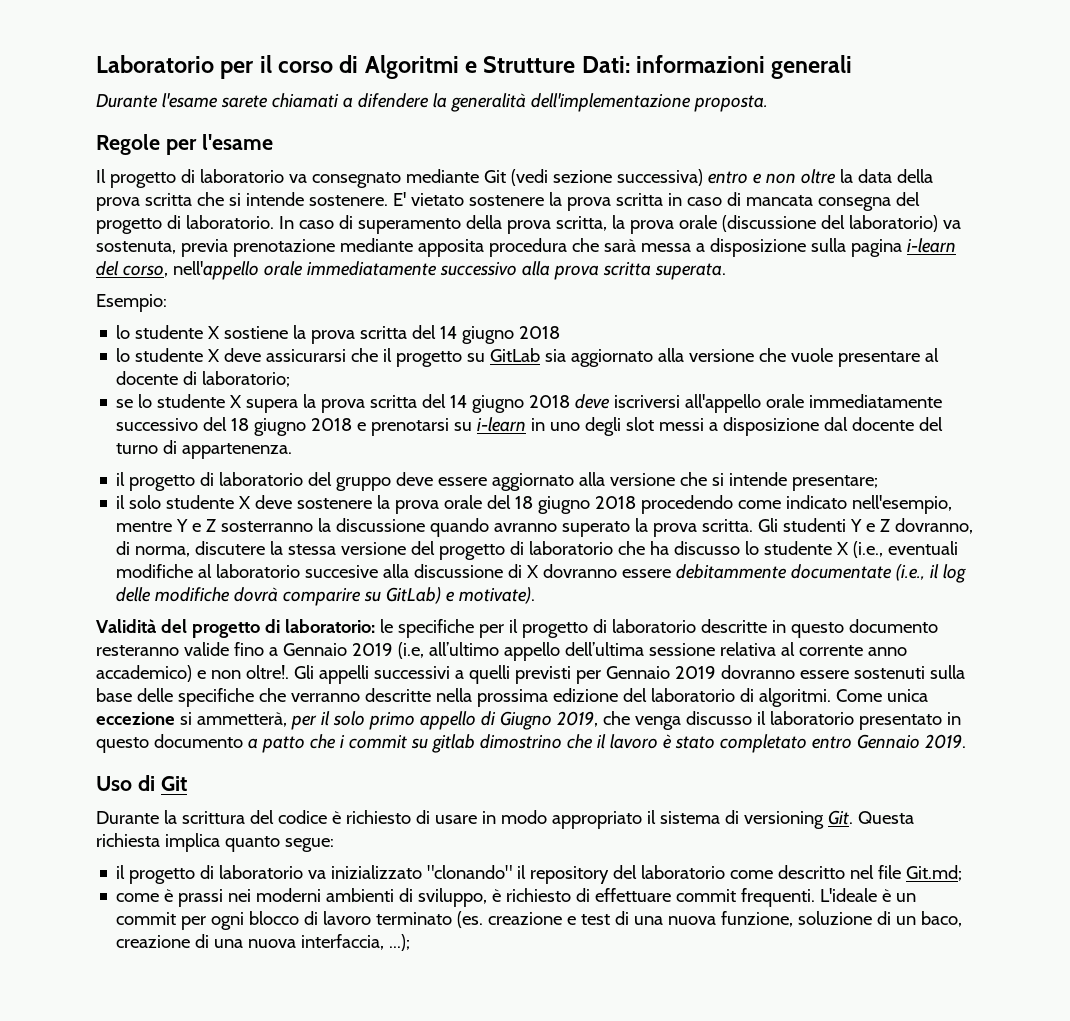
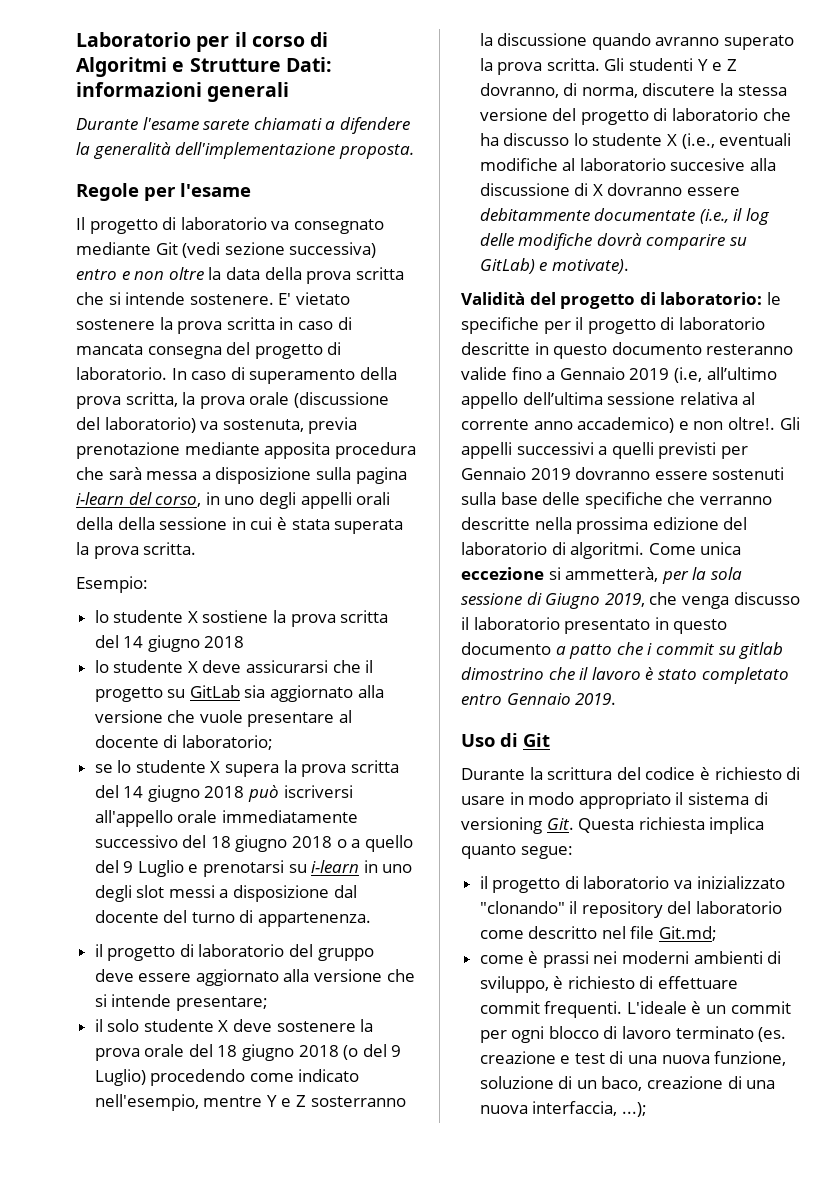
- In caso di superamento della prova scritta, la prova orale (discussione del laboratorio) va sostenuta, previa prenotazione mediante apposita procedura che sarà messa a disposizione sulla pagina i-learn del corso, nell'appello orale immediatamente successivo alla prova scritta superata.
+ In caso di superamento della prova scritta, la prova orale (discussione del laboratorio) va sostenuta, previa prenotazione mediante apposita procedura che sarà messa a disposizione sulla pagina i-learn del corso, in uno degli appelli orali della della sessione in cui è stata superata la prova scritta.
- se lo studente X supera la prova scritta del 14 giugno 2018 deve iscriversi all'appello orale immediatamente successivo del 18 giugno 2018 e prenotarsi su i-learn in uno degli slot messi a disposizione dal docente del turno di appartenenza.
+ se lo studente X supera la prova scritta del 14 giugno 2018 può iscriversi all'appello orale immediatamente successivo del 18 giugno 2018 o a quello del 9 Luglio e prenotarsi su i-learn in uno degli slot messi a disposizione dal docente del turno di appartenenza.
- il solo studente X deve sostenere la prova orale del 18 giugno 2018 procedendo come indicato nell'esempio, mentre Y e Z sosterranno la discussione quando avranno superato la prova scritta.
+ il solo studente X deve sostenere la prova orale del 18 giugno 2018 (o del 9 Luglio) procedendo come indicato nell'esempio, mentre Y e Z sosterranno la discussione quando avranno superato la prova scritta.
- Come unica eccezione si ammetterà, per il solo primo appello di Giugno 2019, che venga discusso il laboratorio presentato in questo documento a patto che i commit su gitlab dimostrino che il lavoro è stato completato entro Gennaio 2019.
+ Come unica eccezione si ammetterà, per la sola sessione di Giugno 2019, che venga discusso il laboratorio presentato in questo documento a patto che i commit su gitlab dimostrino che il lavoro è stato completato entro Gennaio 2019.

